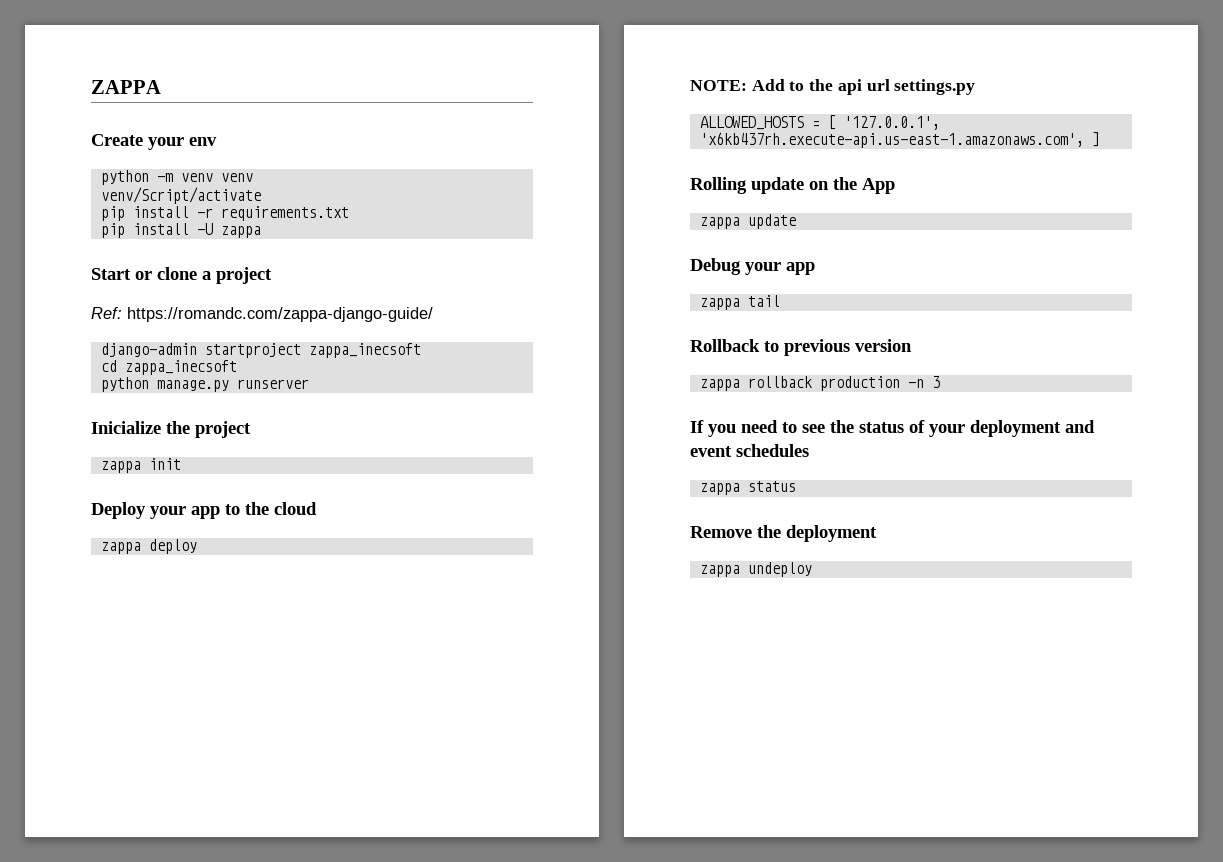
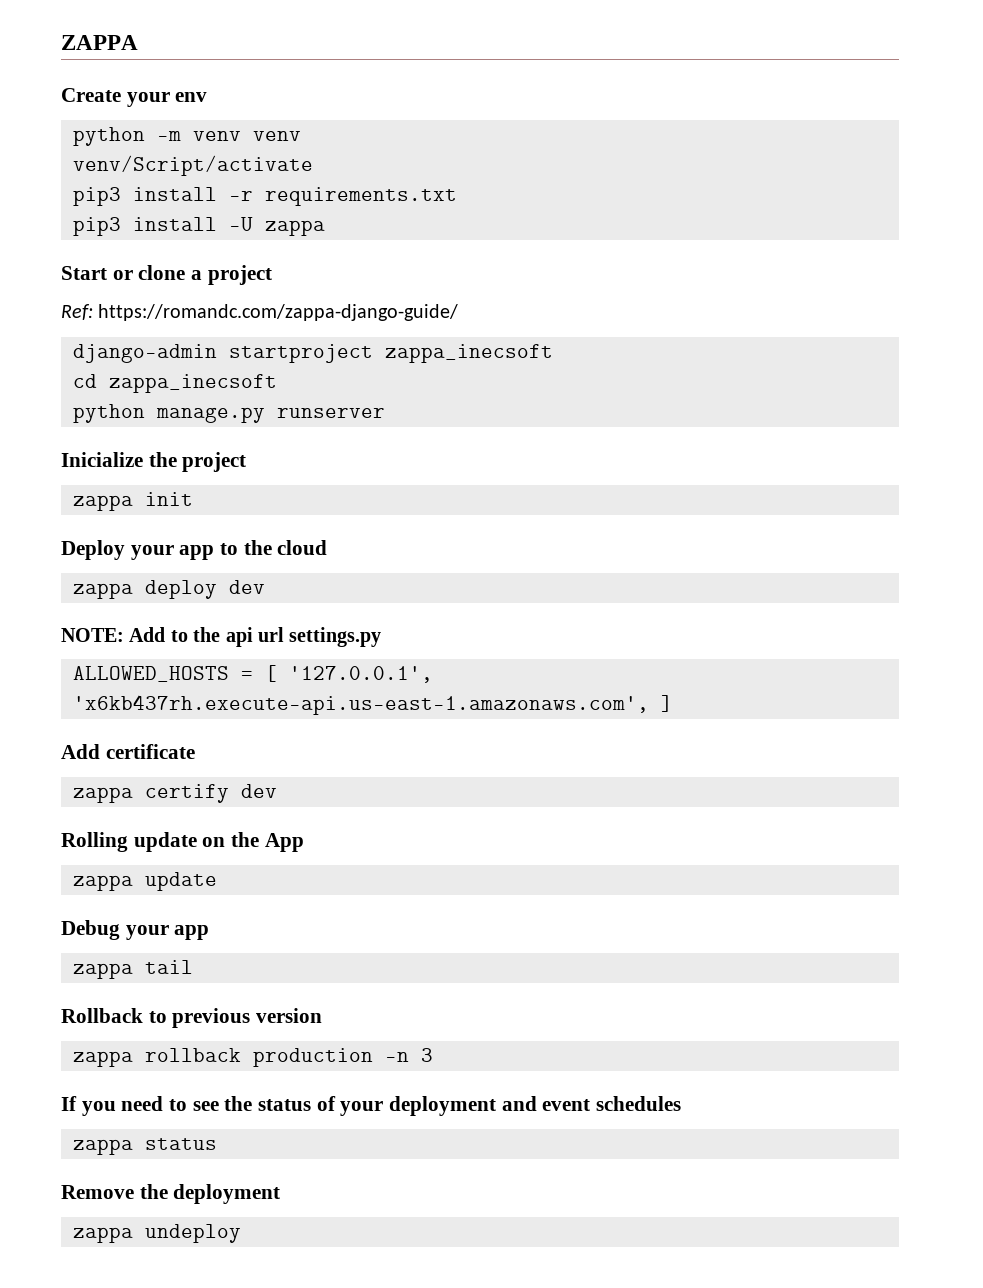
- pip install -r requirements.txt
+ pip3 install -r requirements.txt
- pip install -U zappa
+ pip3 install -U zappa
- zappa deploy
+ zappa deploy dev
+ Add certificate
+ zappa certify dev

